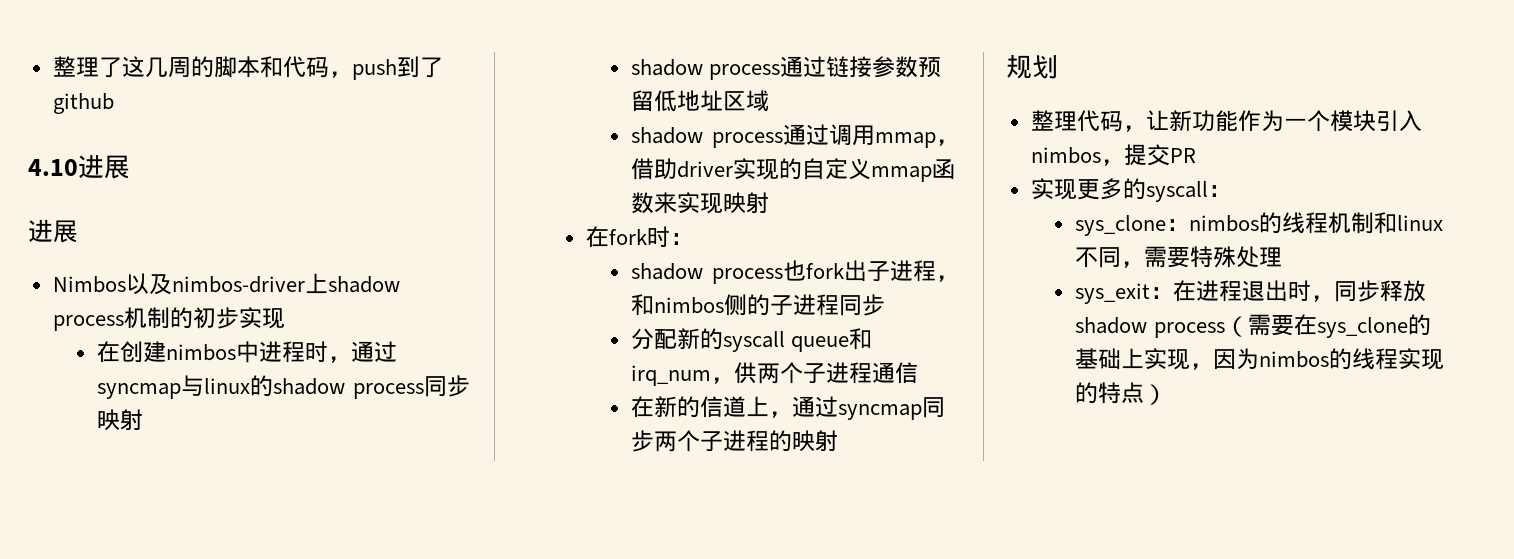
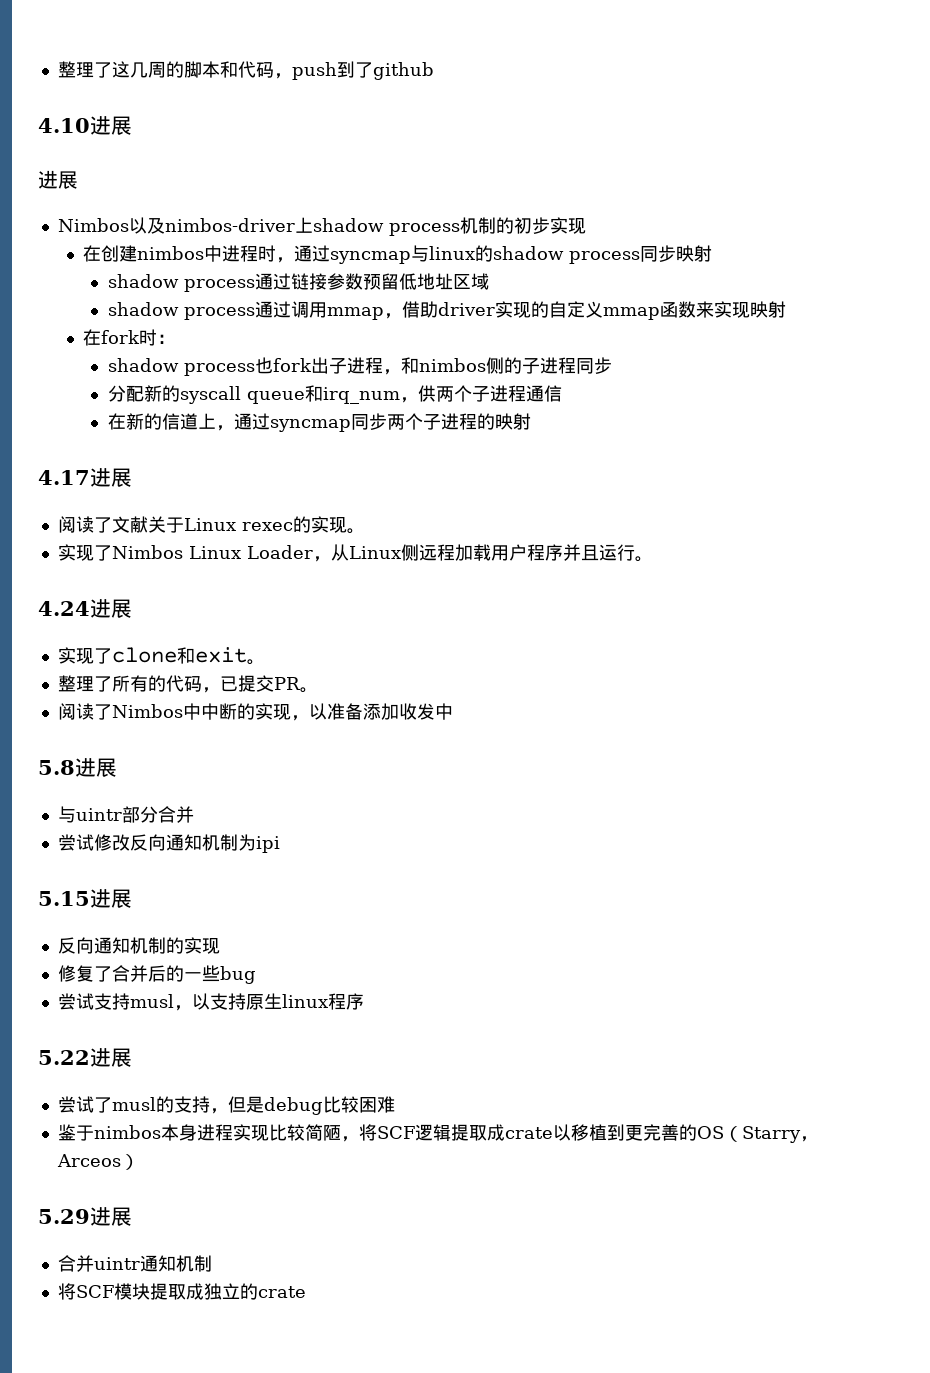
- 规划
- 整理代码，让新功能作为一个模块引入nimbos，提交PR
- 实现更多的syscall：
- sys_clone：nimbos的线程机制和linux不同，需要特殊处理
- sys_exit：在进程退出时，同步释放shadow process（需要在sys_clone的基础上实现，因为nimbos的线程实现的特点）
+ 4.17进展
+ 阅读了文献关于Linux rexec的实现。
+ 实现了Nimbos Linux Loader，从Linux侧远程加载用户程序并且运行。
+ 4.24进展
+ 实现了clone和exit。
+ 整理了所有的代码，已提交PR。
+ 阅读了Nimbos中中断的实现，以准备添加收发中
+ 5.8进展
+ 与uintr部分合并
+ 尝试修改反向通知机制为ipi
+ 5.15进展
+ 反向通知机制的实现
+ 修复了合并后的一些bug
+ 尝试支持musl，以支持原生linux程序
+ 5.22进展
+ 尝试了musl的支持，但是debug比较困难
+ 鉴于nimbos本身进程实现比较简陋，将SCF逻辑提取成crate以移植到更完善的OS（Starry，Arceos）
+ 5.29进展
+ 合并uintr通知机制
+ 将SCF模块提取成独立的crate

